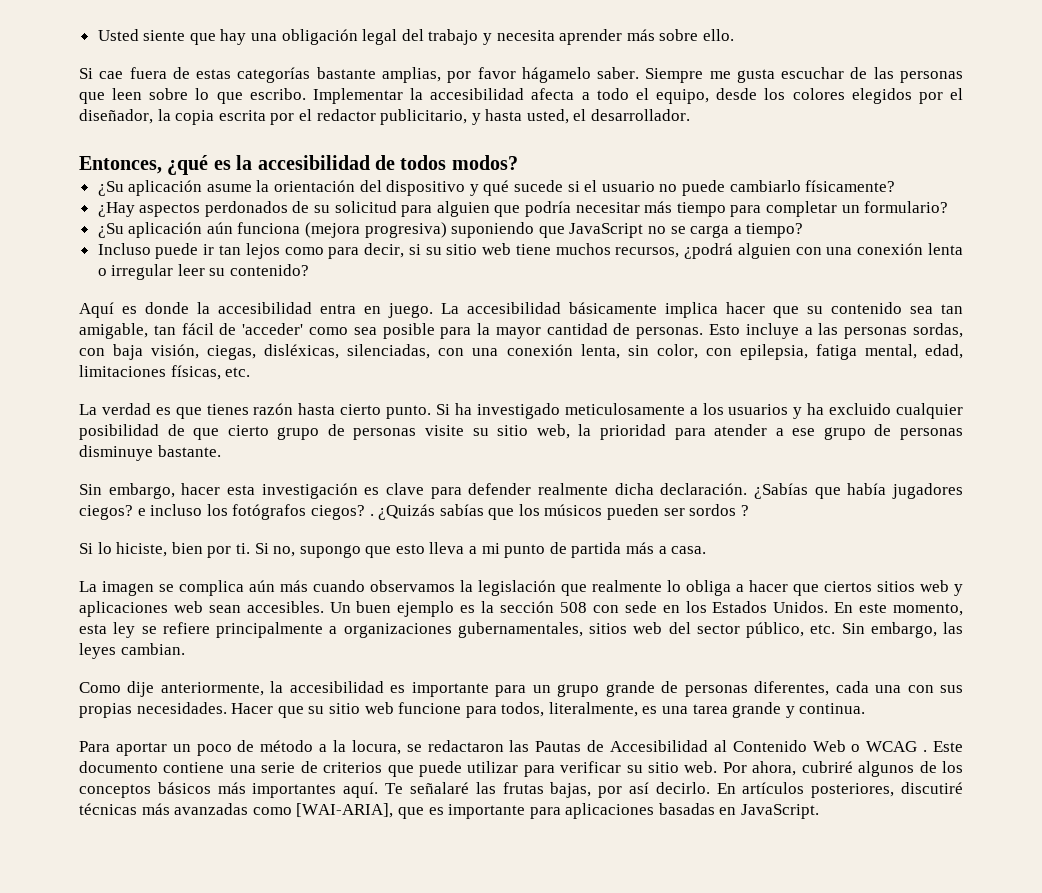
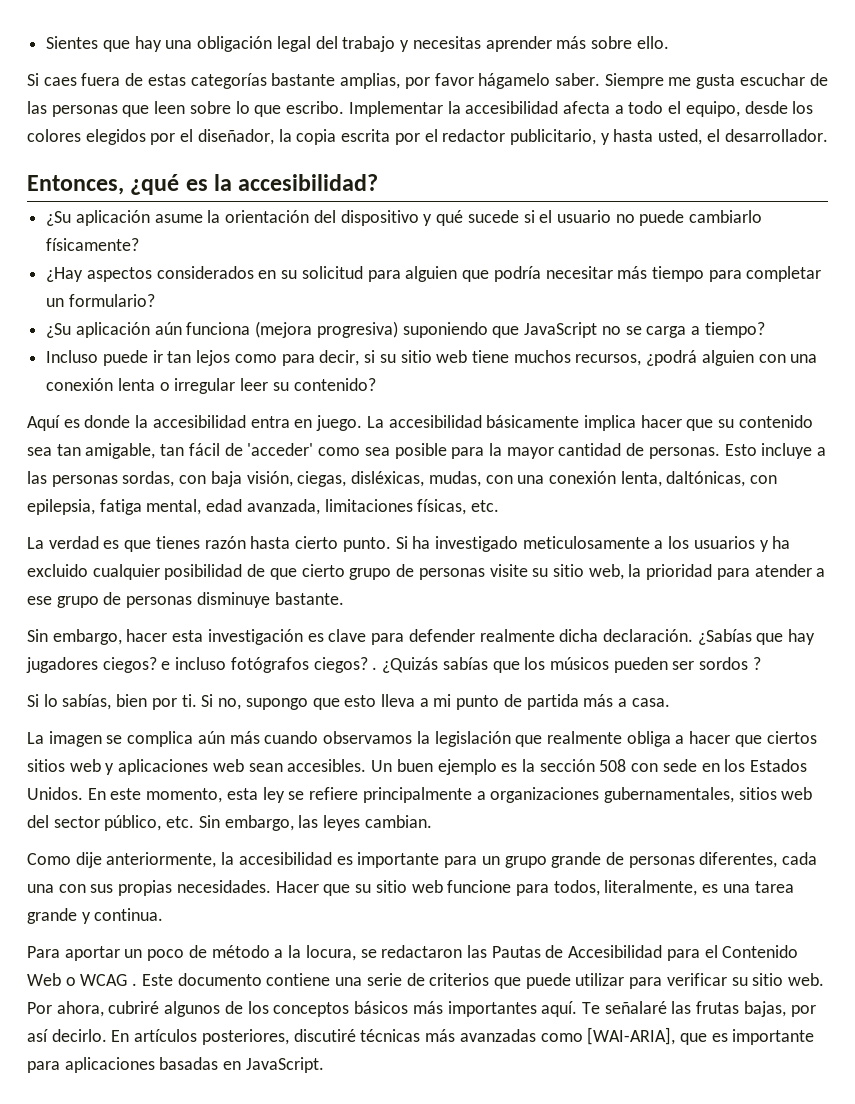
- Usted siente que hay una obligación legal del trabajo y necesita aprender más sobre ello.
+ Sientes que hay una obligación legal del trabajo y necesitas aprender más sobre ello.
- Si cae fuera de estas categorías bastante amplias, por favor hágamelo saber.
+ Si caes fuera de estas categorías bastante amplias, por favor hágamelo saber.
- Entonces, ¿qué es la accesibilidad de todos modos?
+ Entonces, ¿qué es la accesibilidad?
- ¿Hay aspectos perdonados de su solicitud para alguien que podría necesitar más tiempo para completar un formulario?
+ ¿Hay aspectos considerados en su solicitud para alguien que podría necesitar más tiempo para completar un formulario?
- Esto incluye a las personas sordas, con baja visión, ciegas, disléxicas, silenciadas, con una conexión lenta, sin color, con epilepsia, fatiga mental, edad, limitaciones físicas, etc.
+ Esto incluye a las personas sordas, con baja visión, ciegas, disléxicas, mudas, con una conexión lenta, daltónicas, con epilepsia, fatiga mental, edad avanzada, limitaciones físicas, etc.
- ¿Sabías que había jugadores ciegos? e incluso los fotógrafos ciegos? .
+ ¿Sabías que hay jugadores ciegos? e incluso fotógrafos ciegos? .
- Si lo hiciste, bien por ti.
+ Si lo sabías, bien por ti.
- La imagen se complica aún más cuando observamos la legislación que realmente lo obliga a hacer que ciertos sitios web y aplicaciones web sean accesibles.
+ La imagen se complica aún más cuando observamos la legislación que realmente obliga a hacer que ciertos sitios web y aplicaciones web sean accesibles.
- Para aportar un poco de método a la locura, se redactaron las Pautas de Accesibilidad al Contenido Web o WCAG .
+ Para aportar un poco de método a la locura, se redactaron las Pautas de Accesibilidad para el Contenido Web o WCAG .

